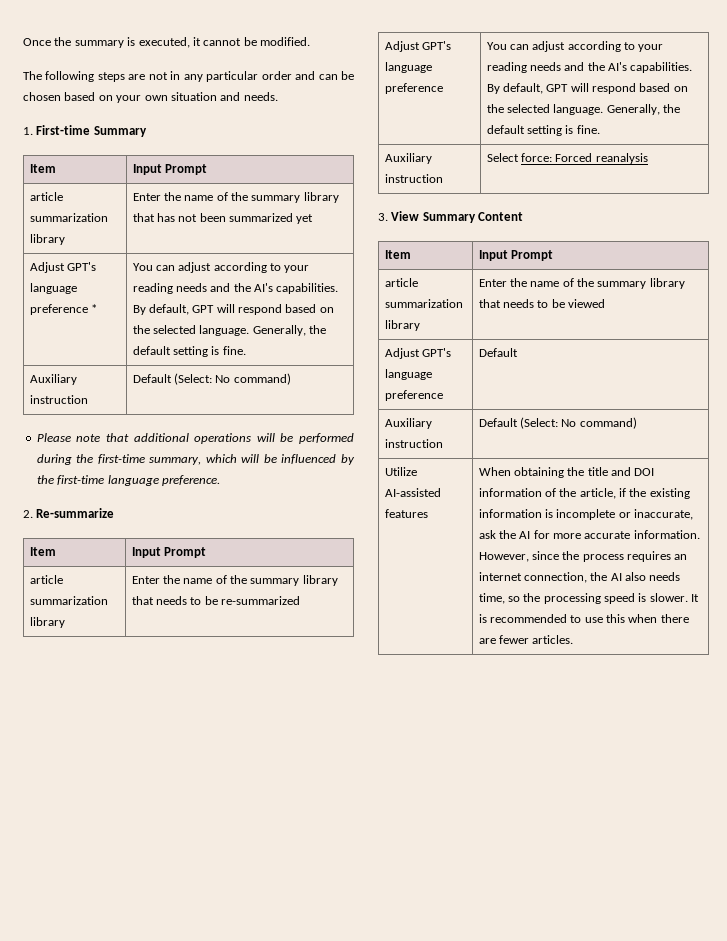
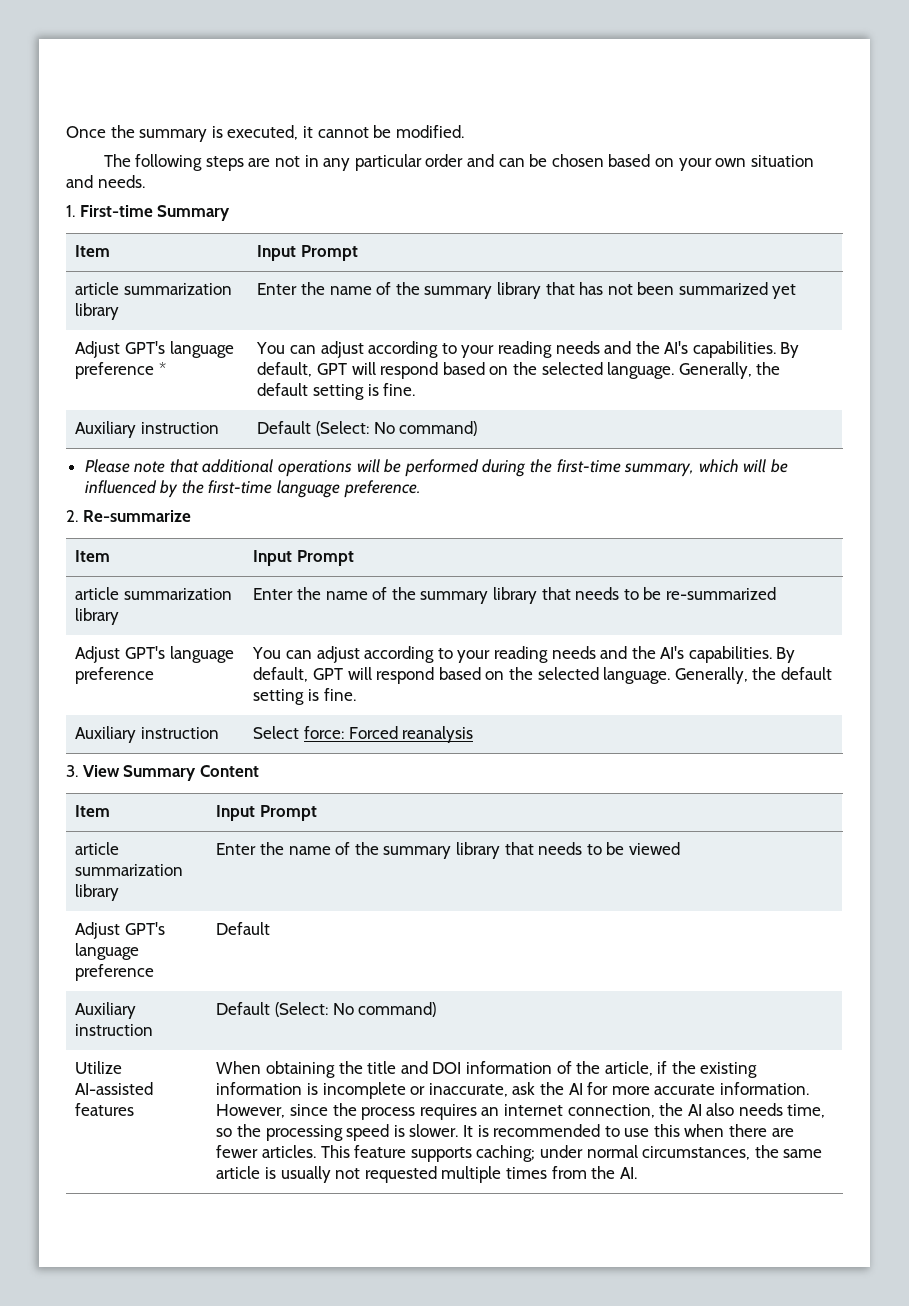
+ This feature supports caching; under normal circumstances, the same article is usually not requested multiple times from the AI.

